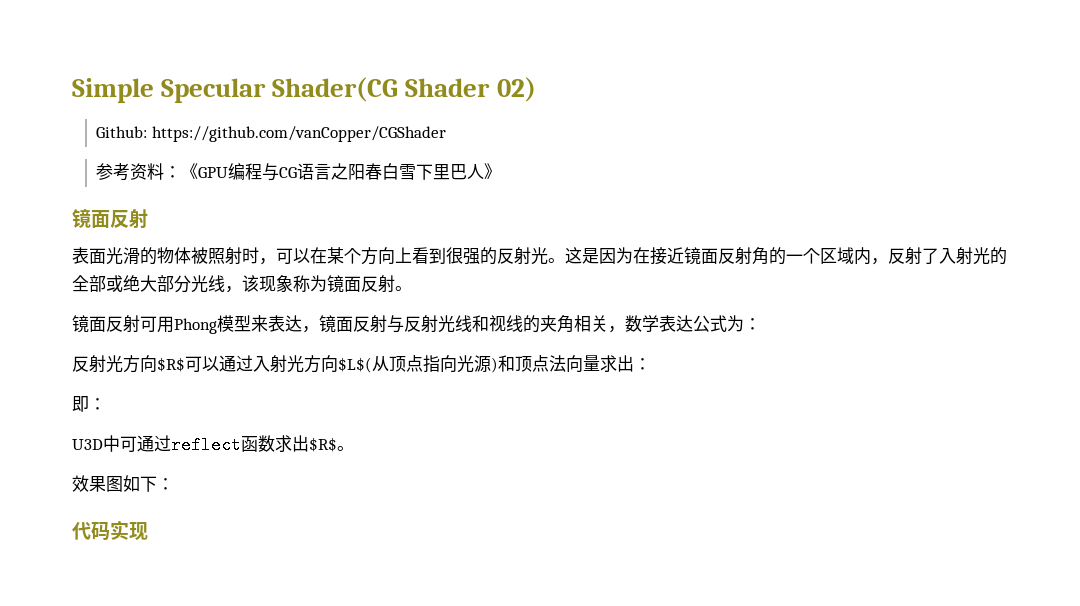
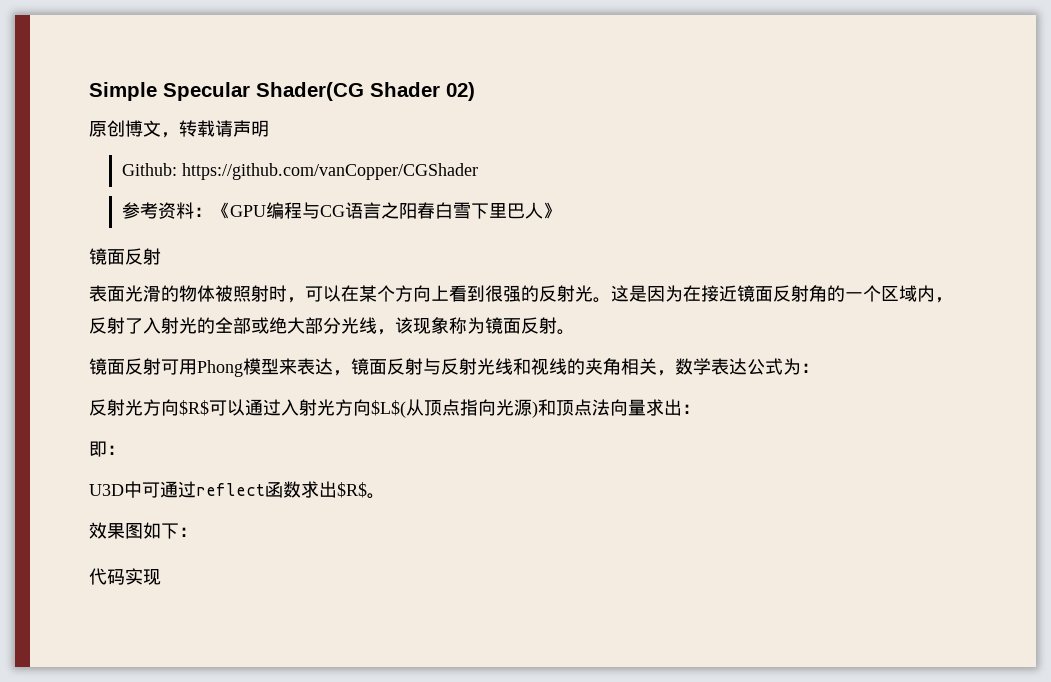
+ 原创博文，转载请声明

